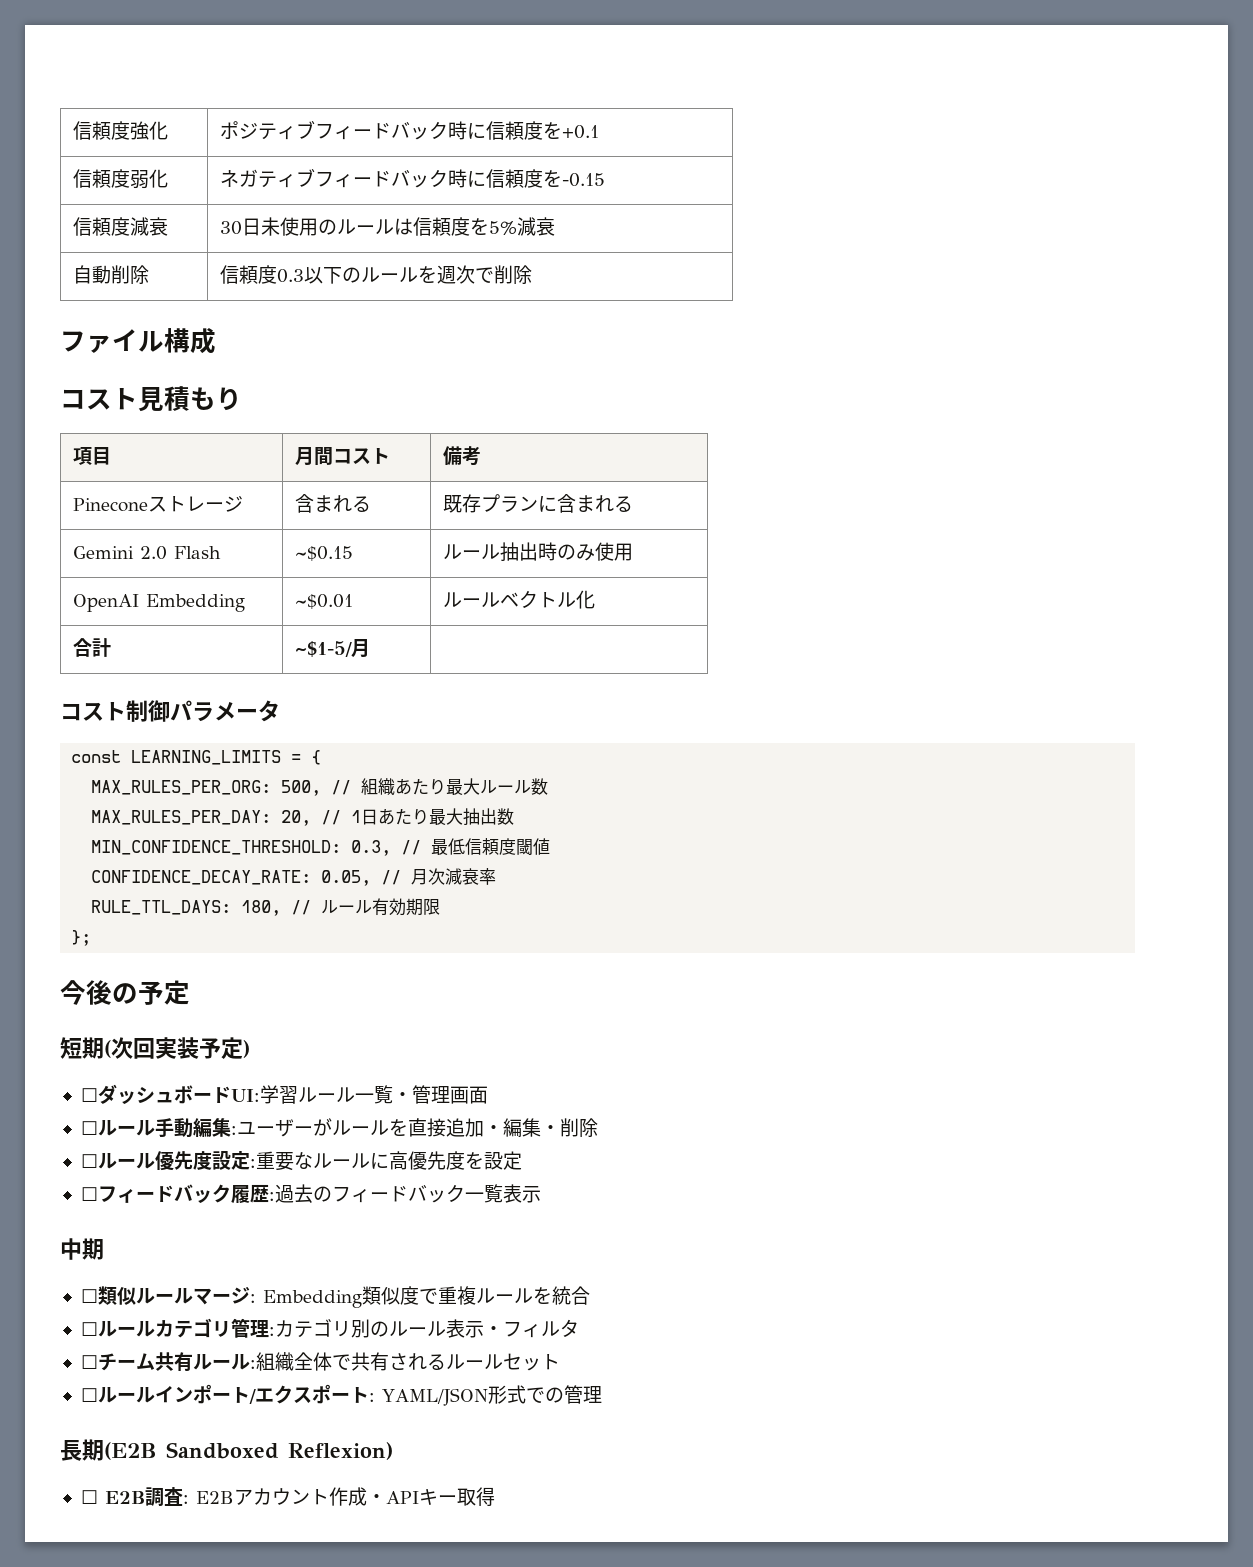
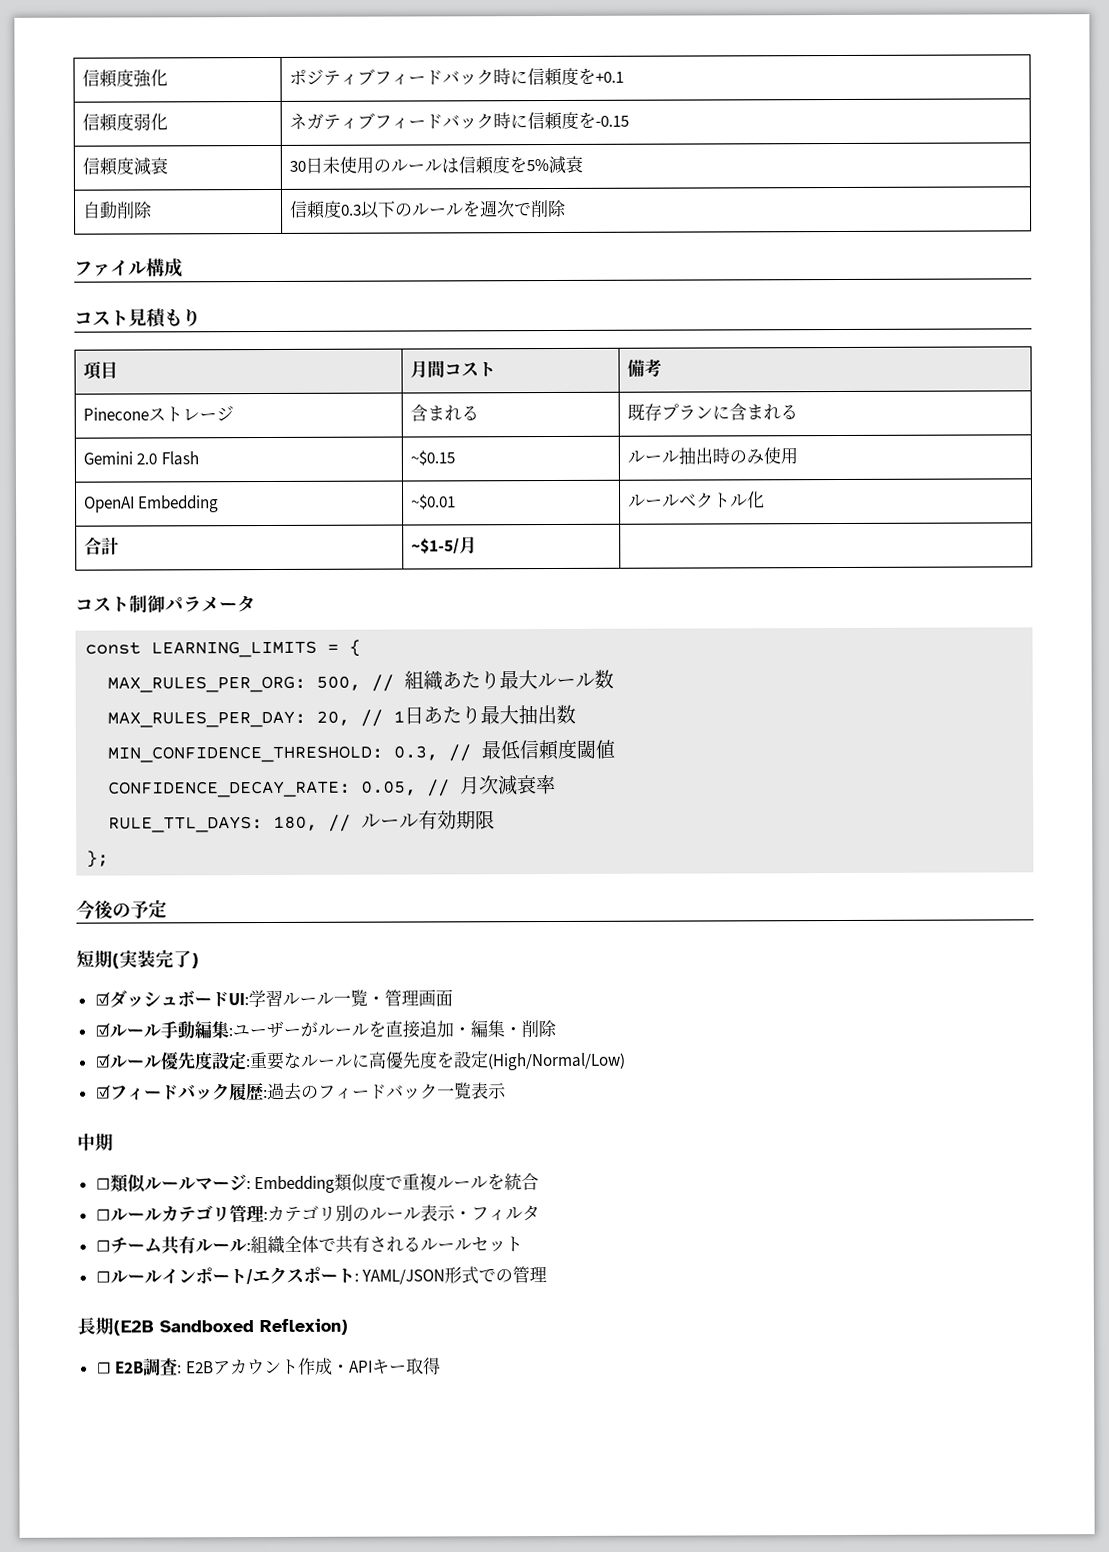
- 短期(次回実装予定)
+ 短期(実装完了)
- ☐ダッシュボードUI:学習ルール一覧・管理画面
+ ☑ダッシュボードUI:学習ルール一覧・管理画面
- ☐ルール手動編集:ユーザーがルールを直接追加・編集・削除
+ ☑ルール手動編集:ユーザーがルールを直接追加・編集・削除
- ☐ルール優先度設定:重要なルールに高優先度を設定
- ☐フィードバック履歴:過去のフィードバック一覧表示
+ ☑ルール優先度設定:重要なルールに高優先度を設定(High/Normal/Low)
+ ☑フィードバック履歴:過去のフィードバック一覧表示

